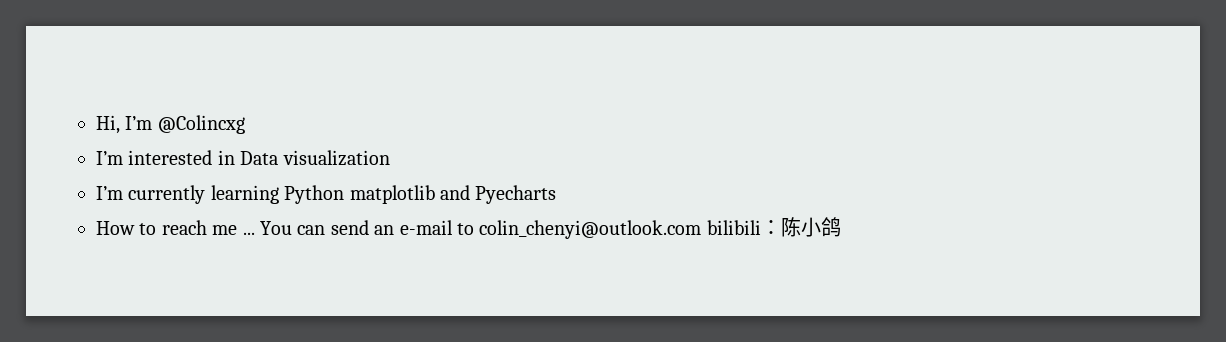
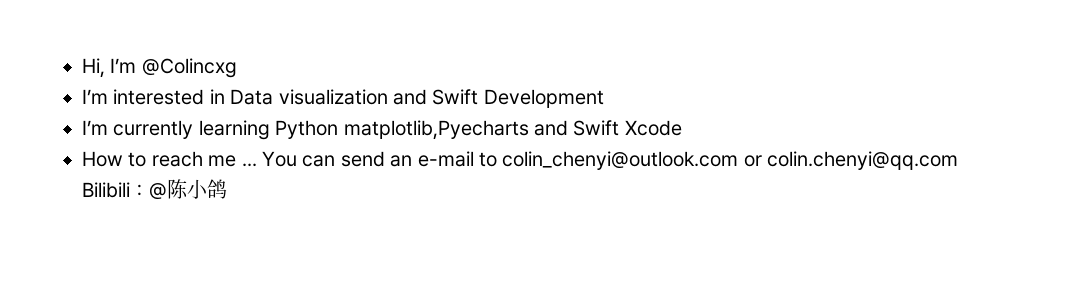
- I’m interested in Data visualization
+ I’m interested in Data visualization and Swift Development
- I’m currently learning Python matplotlib and Pyecharts
+ I’m currently learning Python matplotlib,Pyecharts and Swift Xcode
- You can send an e-mail to colin_chenyi@outlook.com bilibili：陈小鸽
+ You can send an e-mail to colin_chenyi@outlook.com or colin.chenyi@qq.com Bilibili：@陈小鸽

